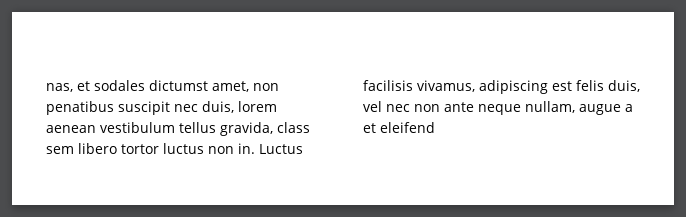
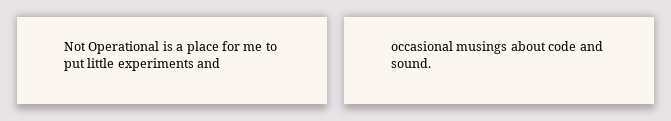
- nas, et sodales dictumst amet, non penatibus suscipit nec duis, lorem aenean vestibulum tellus gravida, class sem libero tortor luctus non in. Luctus facilisis vivamus, adipiscing est felis duis, vel nec non ante neque nullam, augue a et eleifend
+ Not Operational is a place for me to put little experiments and occasional musings about code and sound.

